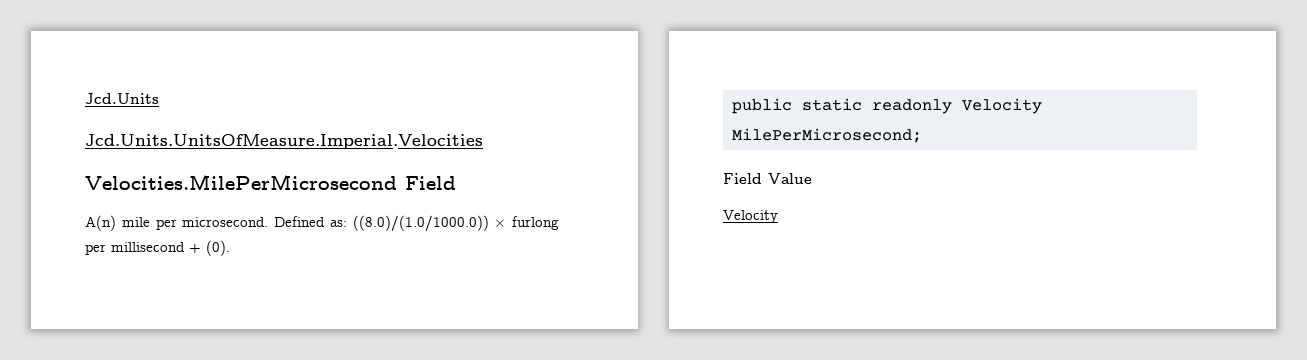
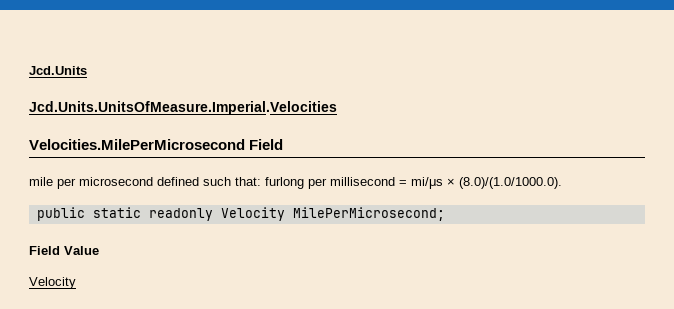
- A(n) mile per microsecond. Defined as: ((8.0)/(1.0/1000.0)) × furlong per millisecond + (0).
+ mile per microsecond defined such that: furlong per millisecond = mi/μs × (8.0)/(1.0/1000.0).

